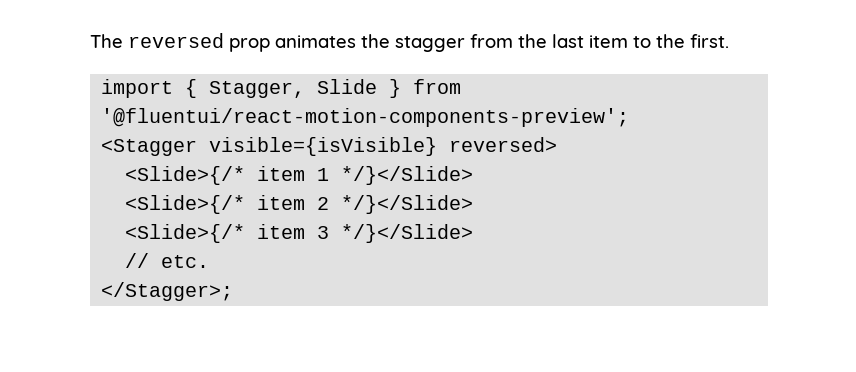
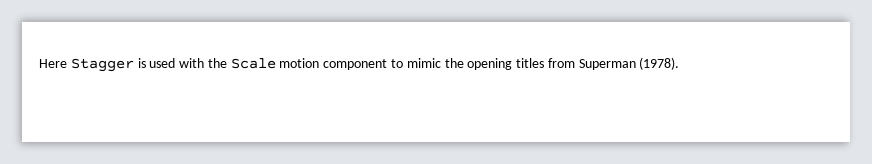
- The reversed prop animates the stagger from the last item to the first.
- import { Stagger, Slide } from '@fluentui/react-motion-components-preview';
- <Stagger visible={isVisible} reversed>
- <Slide>{/* item 1 */}</Slide>
- <Slide>{/* item 2 */}</Slide>
- <Slide>{/* item 3 */}</Slide>
- // etc.
- </Stagger>;
+ Here Stagger is used with the Scale motion component to mimic the opening titles from Superman (1978).

